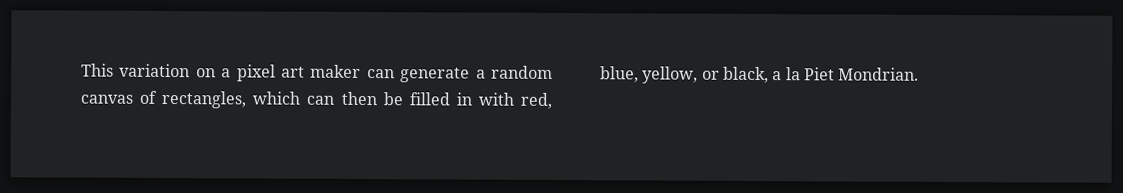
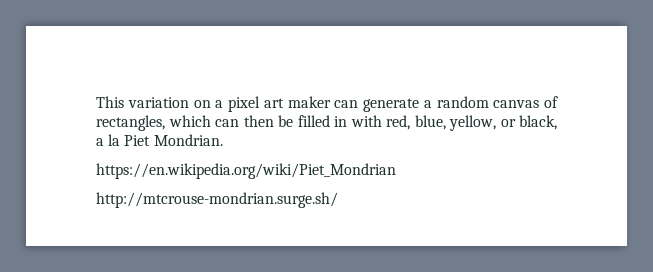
+ https://en.wikipedia.org/wiki/Piet_Mondrian
+ http://mtcrouse-mondrian.surge.sh/

